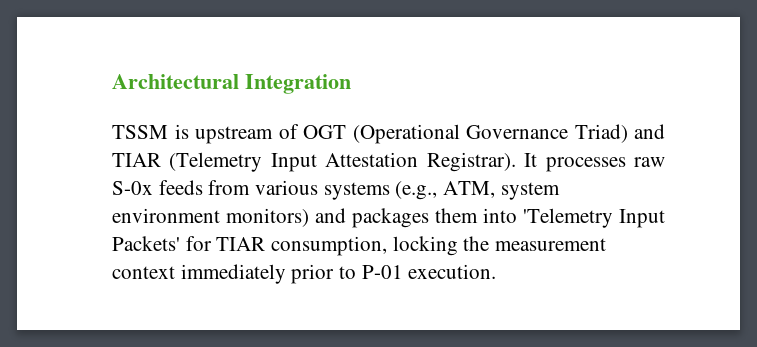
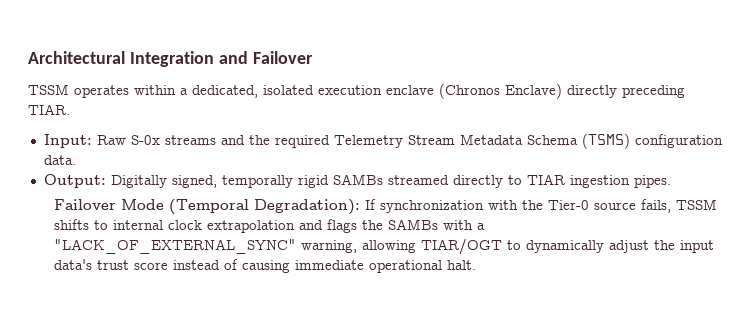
- Architectural Integration
- TSSM is upstream of OGT (Operational Governance Triad) and TIAR (Telemetry Input Attestation Registrar). It processes raw S-0x feeds from various systems (e.g., ATM, system environment monitors) and packages them into 'Telemetry Input Packets' for TIAR consumption, locking the measurement context immediately prior to P-01 execution.
+ Architectural Integration and Failover
+ TSSM operates within a dedicated, isolated execution enclave (Chronos Enclave) directly preceding TIAR.
+ Input: Raw S-0x streams and the required Telemetry Stream Metadata Schema (TSMS) configuration data.
+ Output: Digitally signed, temporally rigid SAMBs streamed directly to TIAR ingestion pipes.
+ Failover Mode (Temporal Degradation): If synchronization with the Tier-0 source fails, TSSM shifts to internal clock extrapolation and flags the SAMBs with a "LACK_OF_EXTERNAL_SYNC" warning, allowing TIAR/OGT to dynamically adjust the input data's trust score instead of causing immediate operational halt.

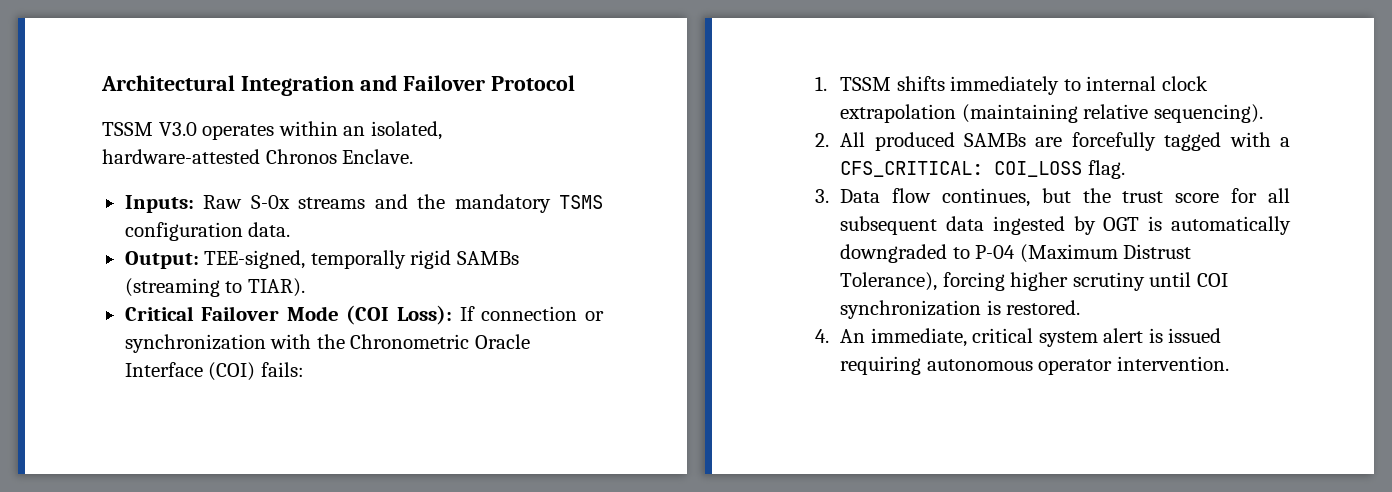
- Architectural Integration and Failover
- TSSM operates within a dedicated, isolated execution enclave (Chronos Enclave) directly preceding TIAR.
- Input: Raw S-0x streams and the required Telemetry Stream Metadata Schema (TSMS) configuration data.
+ Architectural Integration and Failover Protocol
+ TSSM V3.0 operates within an isolated, hardware-attested Chronos Enclave.
+ Inputs: Raw S-0x streams and the mandatory TSMS configuration data.
- Output: Digitally signed, temporally rigid SAMBs streamed directly to TIAR ingestion pipes.
- Failover Mode (Temporal Degradation): If synchronization with the Tier-0 source fails, TSSM shifts to internal clock extrapolation and flags the SAMBs with a "LACK_OF_EXTERNAL_SYNC" warning, allowing TIAR/OGT to dynamically adjust the input data's trust score instead of causing immediate operational halt.
+ Output: TEE-signed, temporally rigid SAMBs (streaming to TIAR).
+ Critical Failover Mode (COI Loss): If connection or synchronization with the Chronometric Oracle Interface (COI) fails:
+ 1. TSSM shifts immediately to internal clock extrapolation (maintaining relative sequencing).
+ 2. All produced SAMBs are forcefully tagged with a CFS_CRITICAL: COI_LOSS flag.
+ 3. Data flow continues, but the trust score for all subsequent data ingested by OGT is automatically downgraded to P-04 (Maximum Distrust Tolerance), forcing higher scrutiny until COI synchronization is restored.
+ 4. An immediate, critical system alert is issued requiring autonomous operator intervention.

